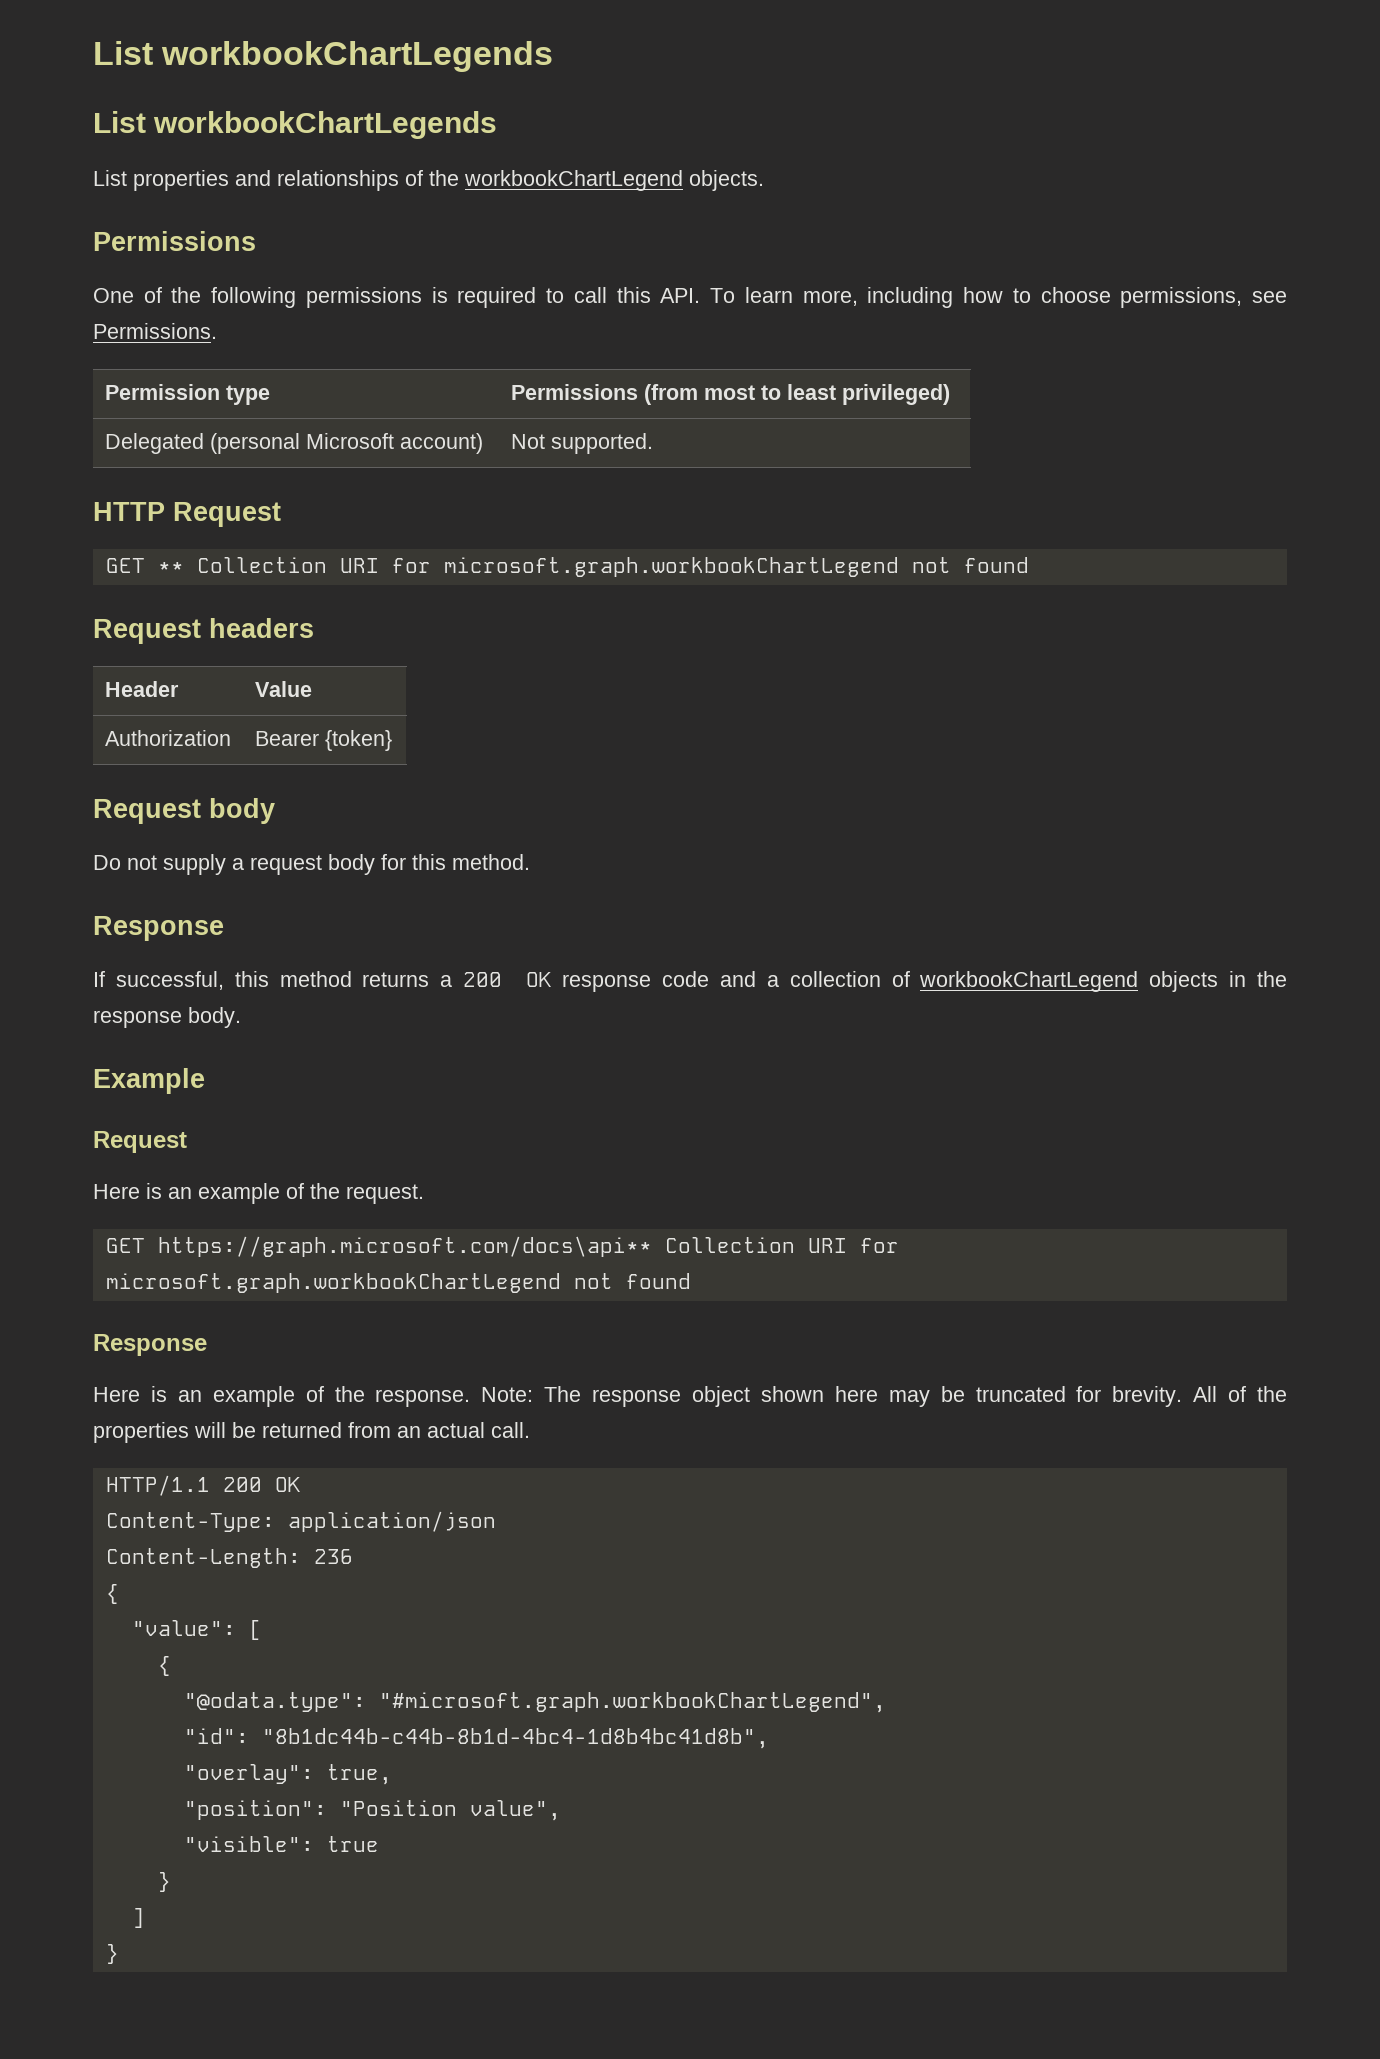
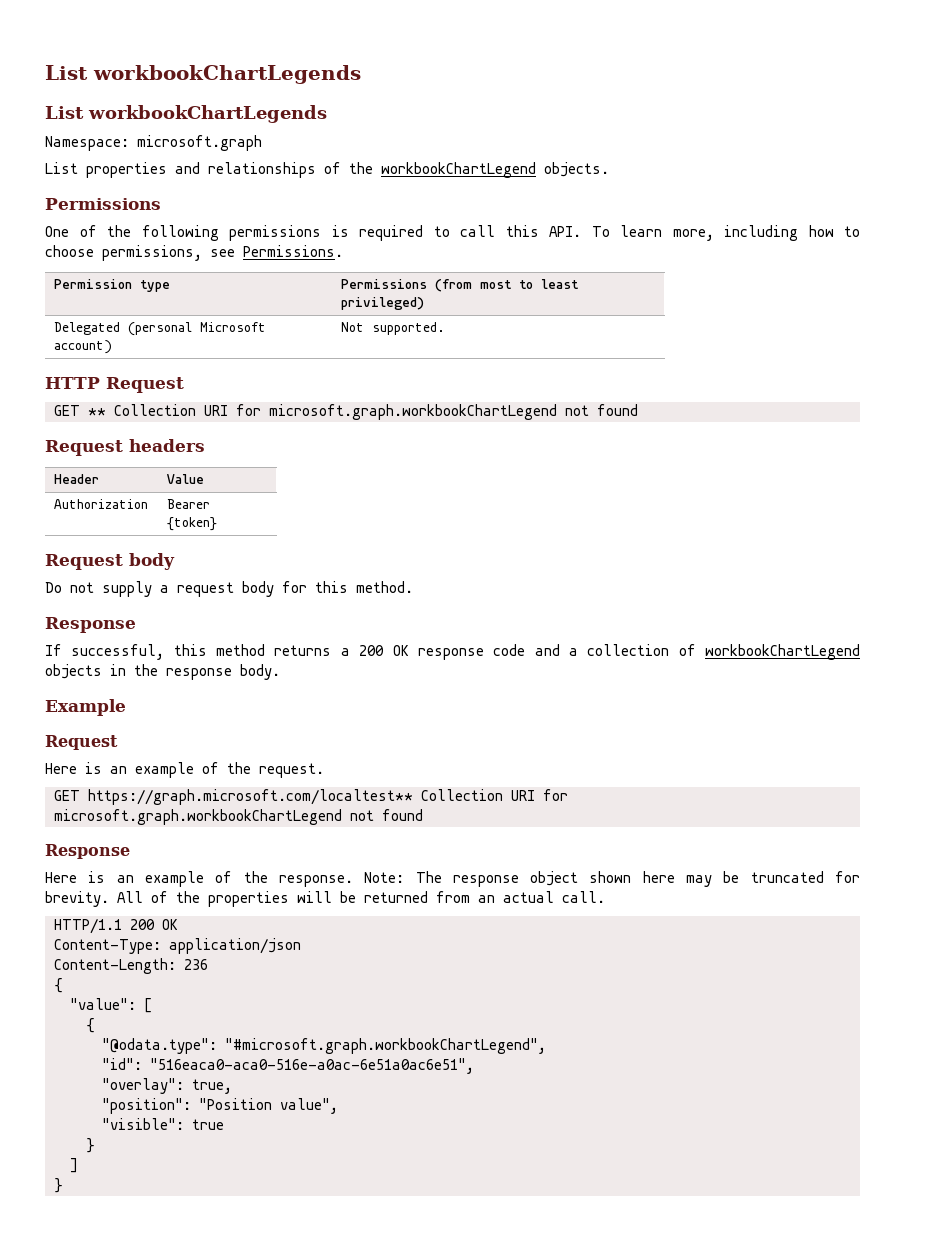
+ Namespace: microsoft.graph
- GET https://graph.microsoft.com/docs\api** Collection URI for microsoft.graph.workbookChartLegend not found
+ GET https://graph.microsoft.com/localtest** Collection URI for microsoft.graph.workbookChartLegend not found
- "id": "8b1dc44b-c44b-8b1d-4bc4-1d8b4bc41d8b",
+ "id": "516eaca0-aca0-516e-a0ac-6e51a0ac6e51",

